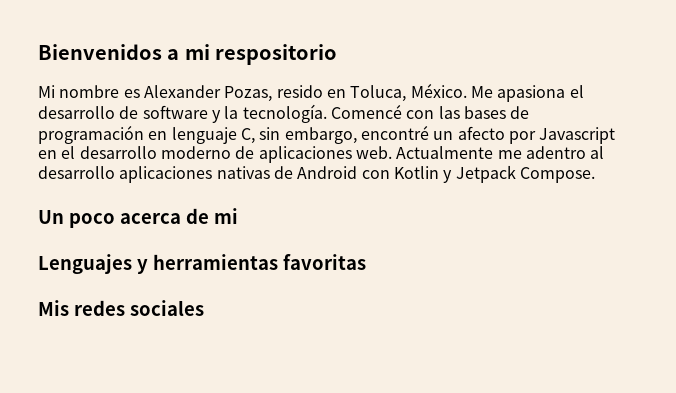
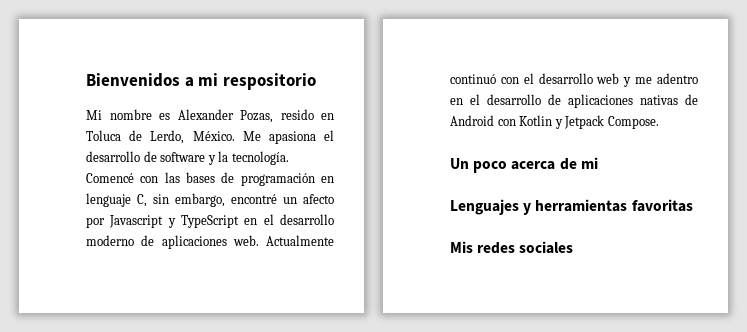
- Mi nombre es Alexander Pozas, resido en Toluca, México.
+ Mi nombre es Alexander Pozas, resido en Toluca de Lerdo, México.
- Comencé con las bases de programación en lenguaje C, sin embargo, encontré un afecto por Javascript en el desarrollo moderno de aplicaciones web.
+ Comencé con las bases de programación en lenguaje C, sin embargo, encontré un afecto por Javascript y TypeScript en el desarrollo moderno de aplicaciones web.
- Actualmente me adentro al desarrollo aplicaciones nativas de Android con Kotlin y Jetpack Compose.
+ Actualmente continuó con el desarrollo web y me adentro en el desarrollo de aplicaciones nativas de Android con Kotlin y Jetpack Compose.

